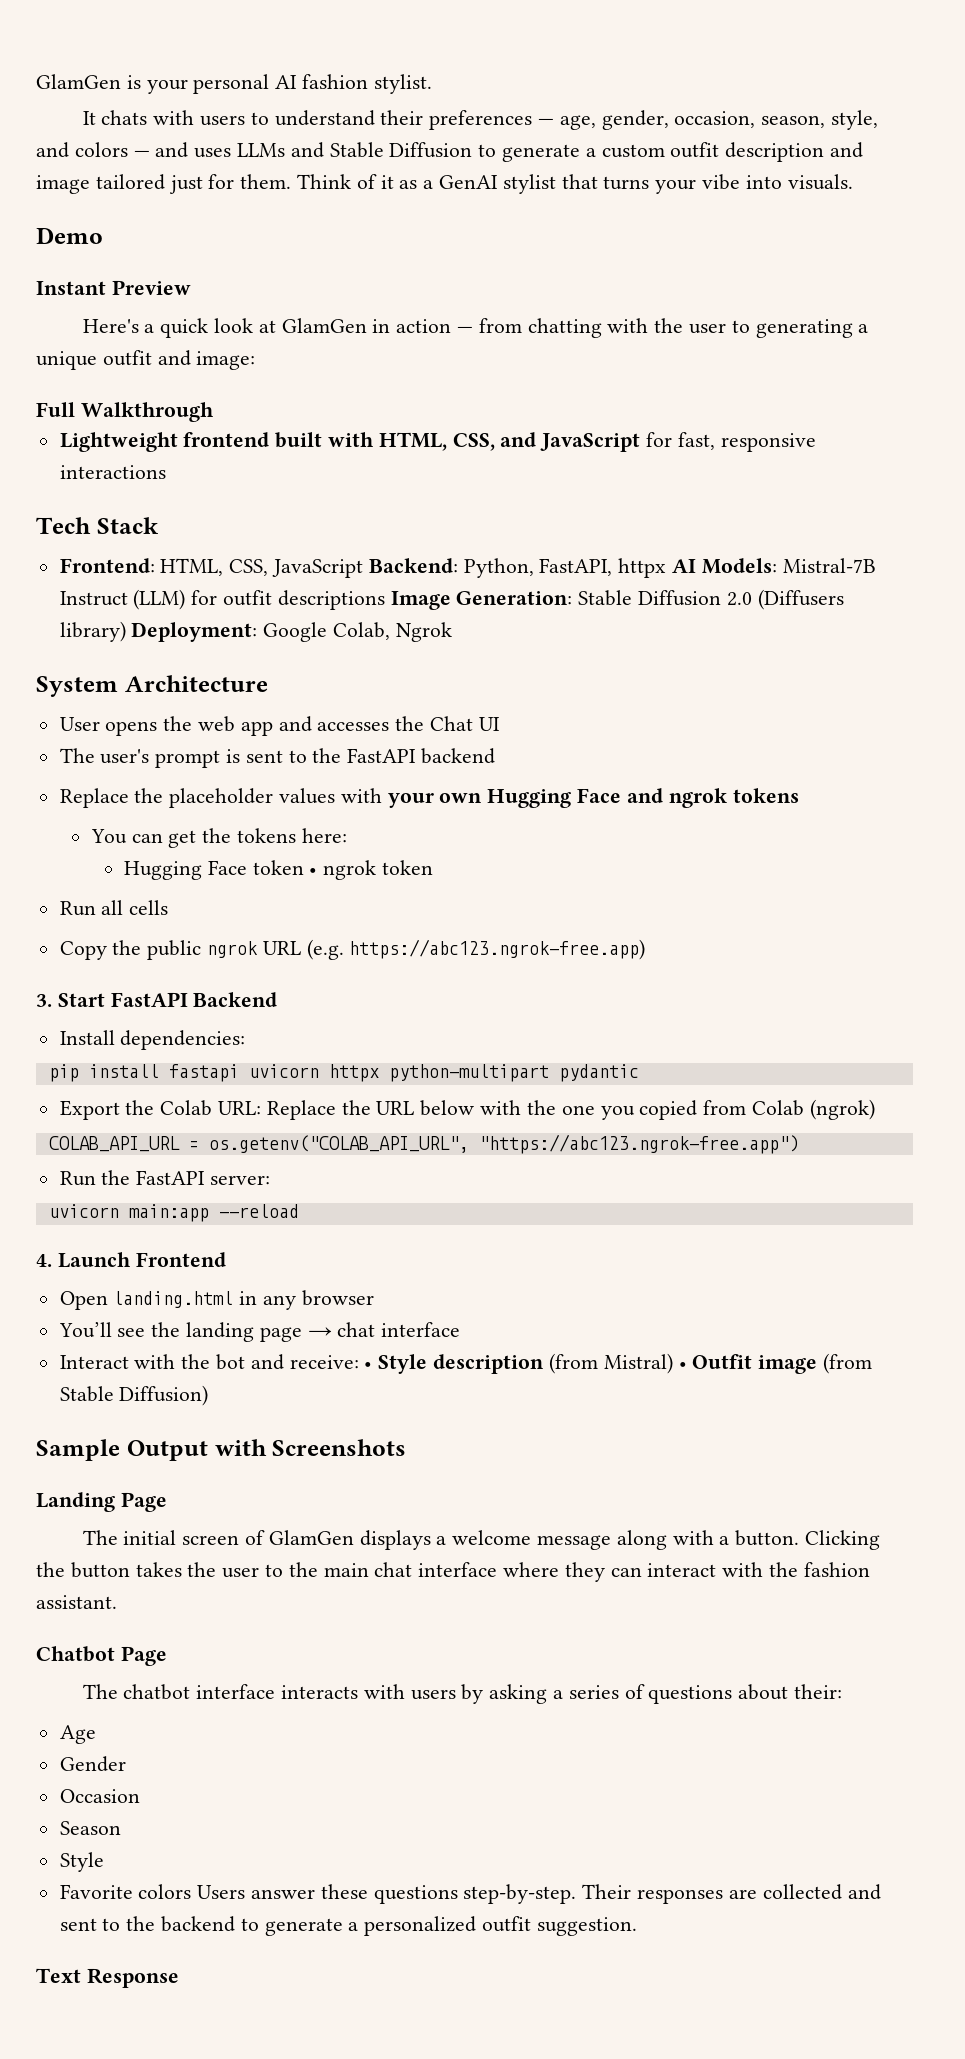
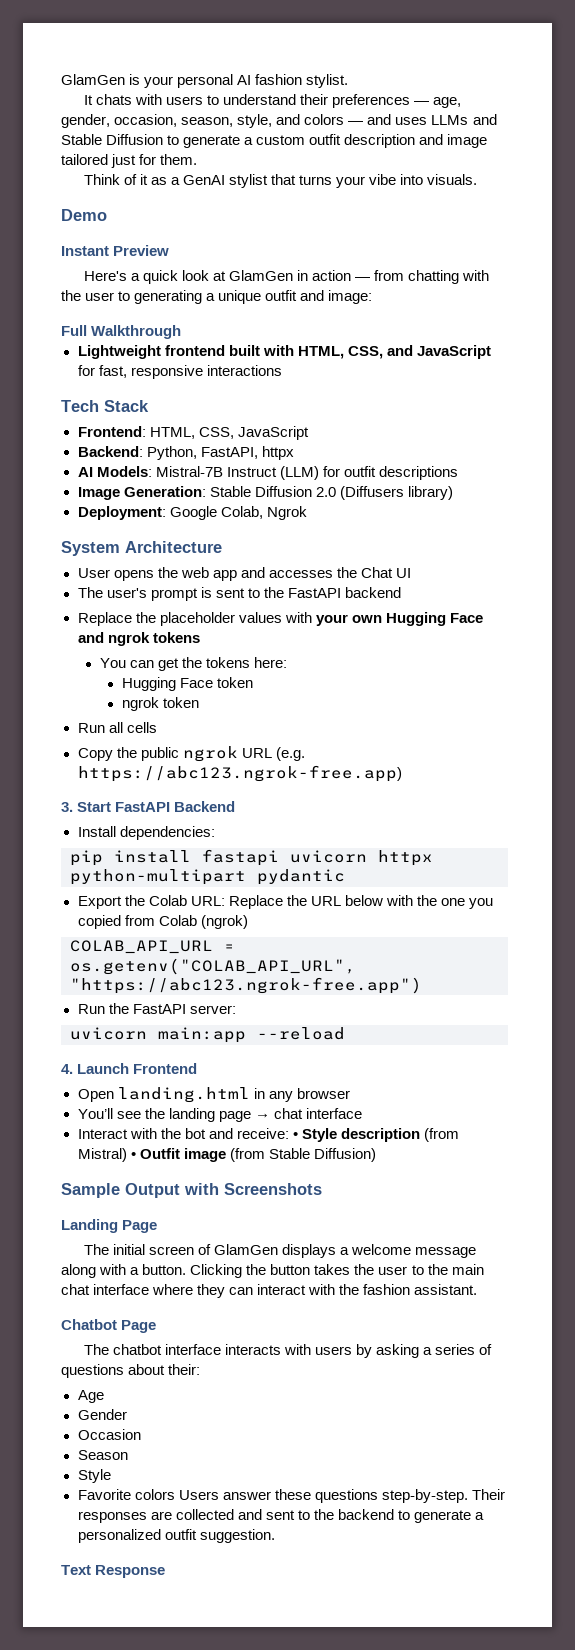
- It chats with users to understand their preferences — age, gender, occasion, season, style, and colors — and uses LLMs and Stable Diffusion to generate a custom outfit description and image tailored just for them. Think of it as a GenAI stylist that turns your vibe into visuals.
+ It chats with users to understand their preferences — age, gender, occasion, season, style, and colors — and uses LLMs and Stable Diffusion to generate a custom outfit description and image tailored just for them.
+ Think of it as a GenAI stylist that turns your vibe into visuals.
- Frontend: HTML, CSS, JavaScript Backend: Python, FastAPI, httpx AI Models: Mistral-7B Instruct (LLM) for outfit descriptions Image Generation: Stable Diffusion 2.0 (Diffusers library) Deployment: Google Colab, Ngrok
+ Frontend: HTML, CSS, JavaScript
+ Backend: Python, FastAPI, httpx
+ AI Models: Mistral-7B Instruct (LLM) for outfit descriptions
+ Image Generation: Stable Diffusion 2.0 (Diffusers library)
+ Deployment: Google Colab, Ngrok
- Hugging Face token • ngrok token
+ Hugging Face token
+ ngrok token

